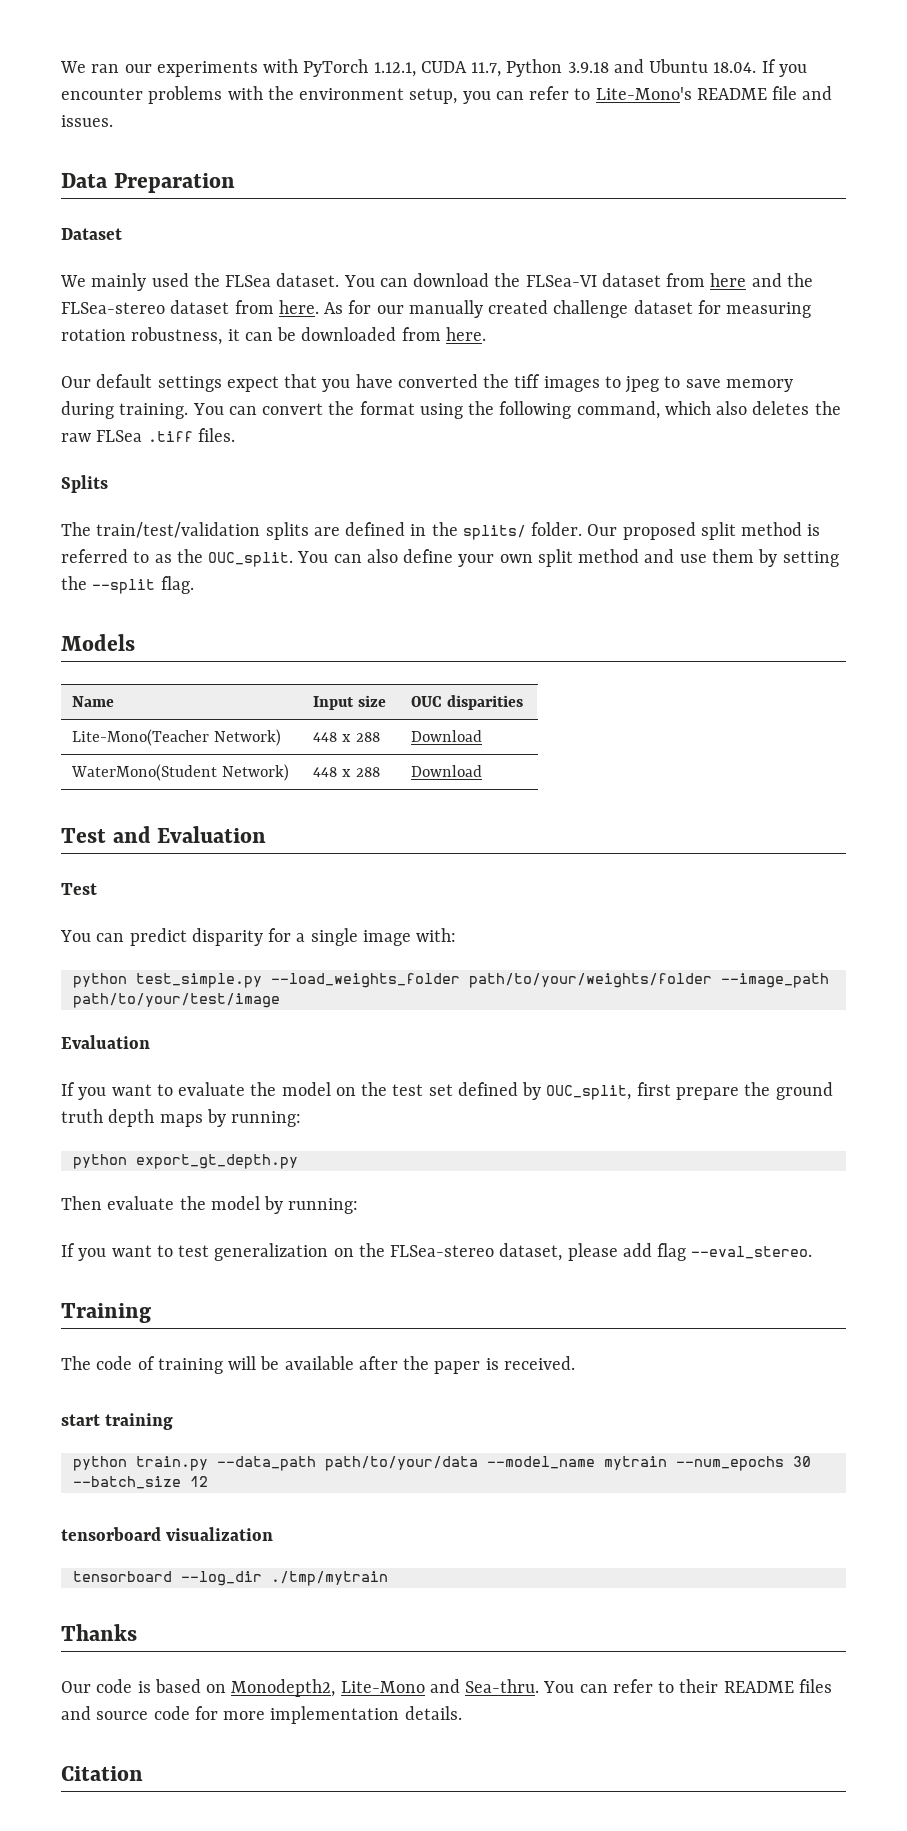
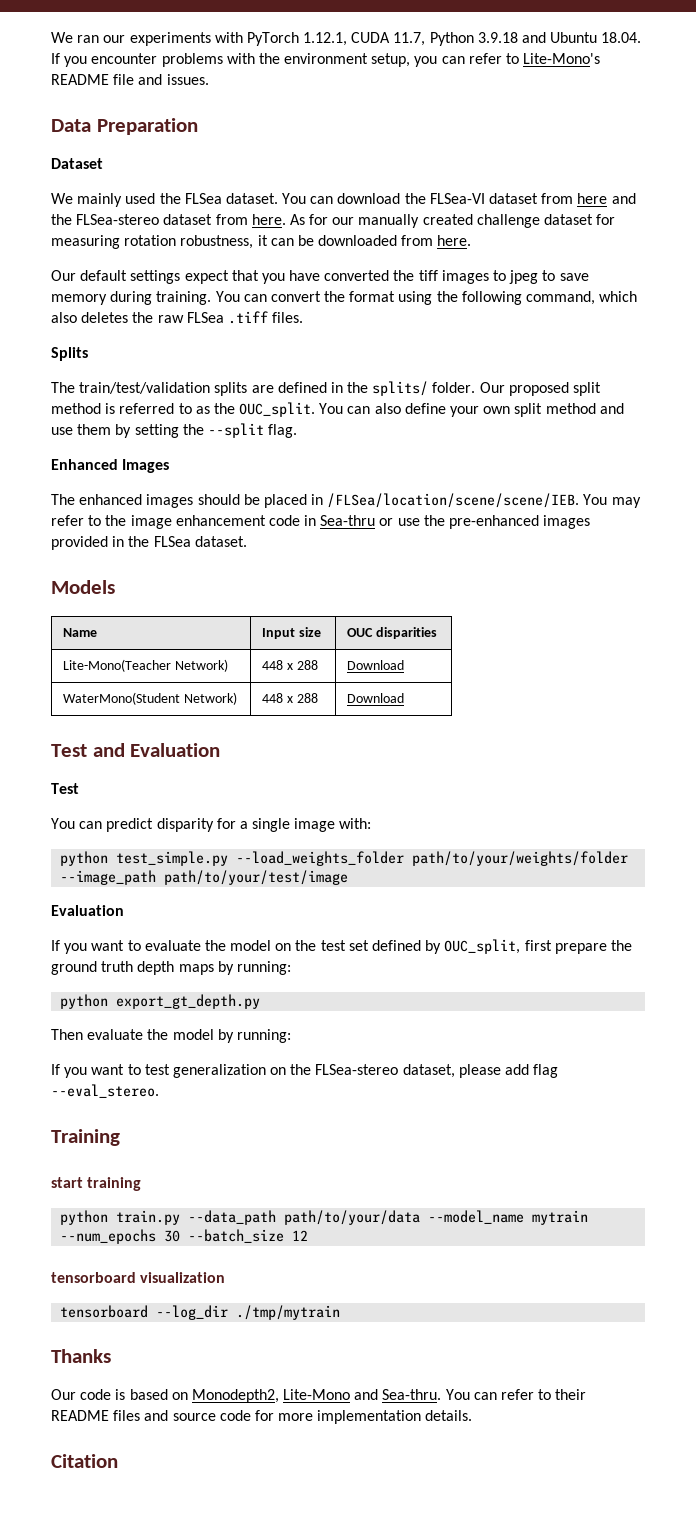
+ Enhanced Images
+ The enhanced images should be placed in /FLSea/location/scene/scene/IEB. You may refer to the image enhancement code in Sea-thru or use the pre-enhanced images provided in the FLSea dataset.
- The code of training will be available after the paper is received.

